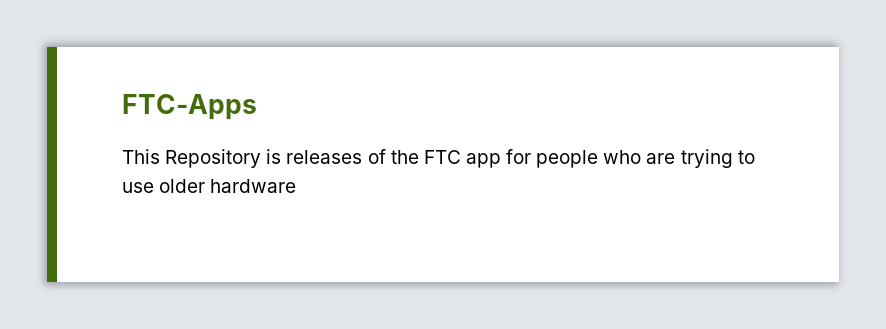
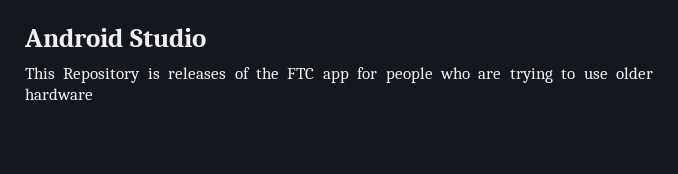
- FTC-Apps
+ Android Studio

